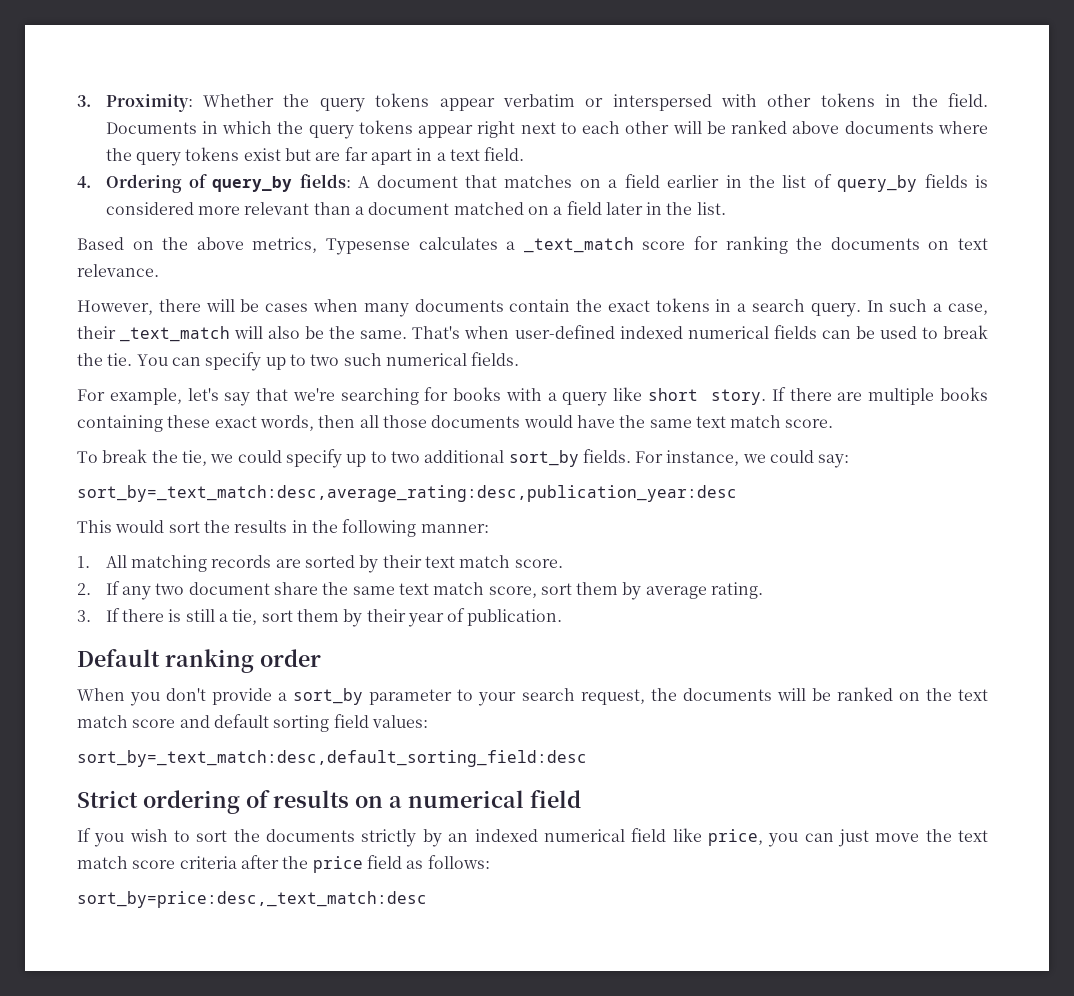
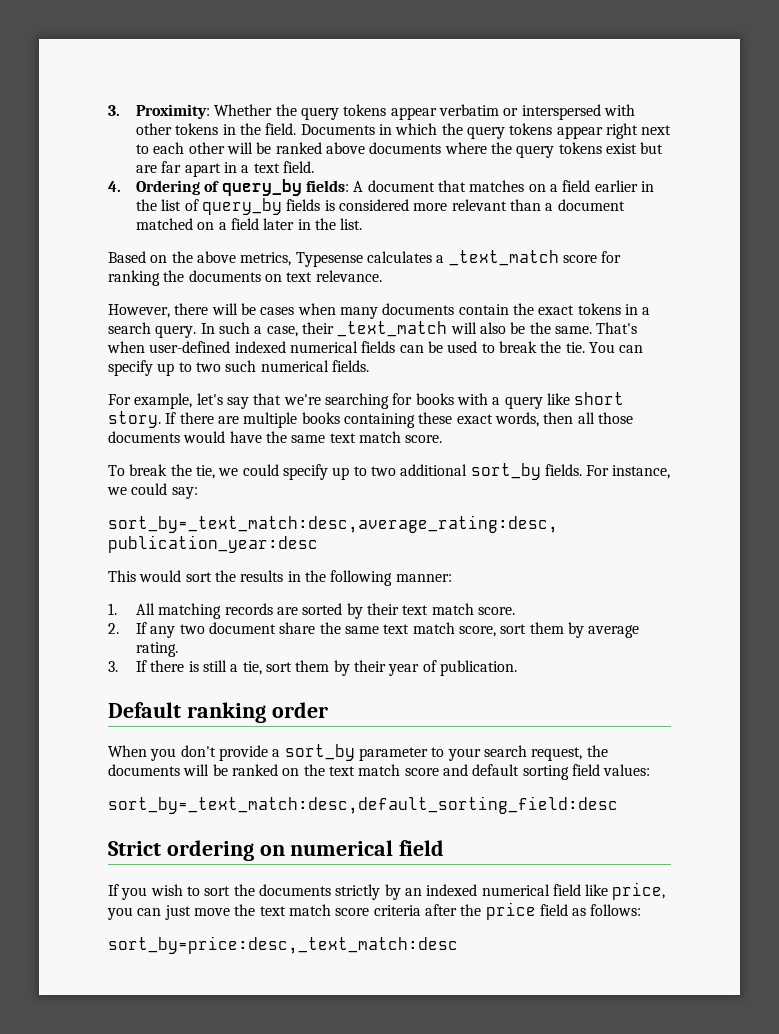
- Strict ordering of results on a numerical field
+ Strict ordering on numerical field

